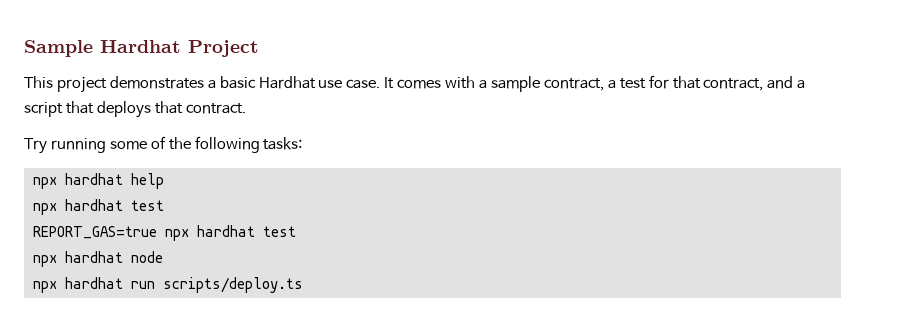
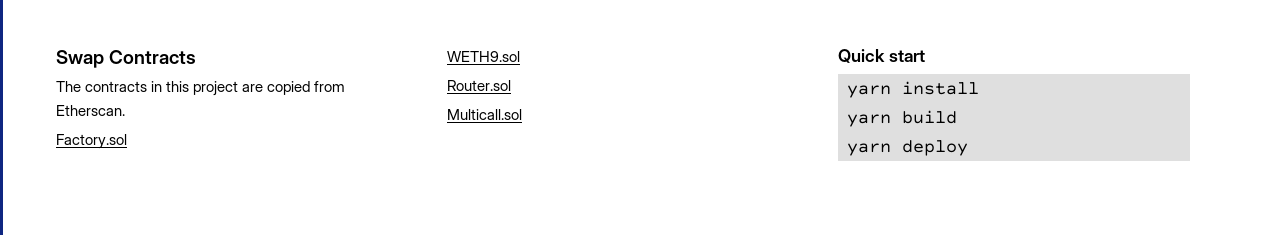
- Sample Hardhat Project
- This project demonstrates a basic Hardhat use case. It comes with a sample contract, a test for that contract, and a script that deploys that contract.
- Try running some of the following tasks:
- npx hardhat help
- npx hardhat test
- REPORT_GAS=true npx hardhat test
- npx hardhat node
- npx hardhat run scripts/deploy.ts
+ Swap Contracts
+ The contracts in this project are copied from Etherscan.
+ Factory.sol
+ WETH9.sol
+ Router.sol
+ Multicall.sol
+ Quick start
+ yarn install
+ yarn build
+ yarn deploy

